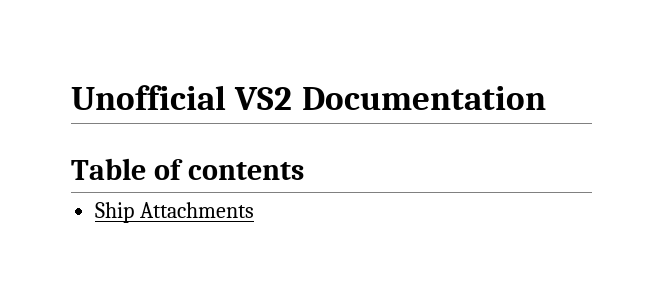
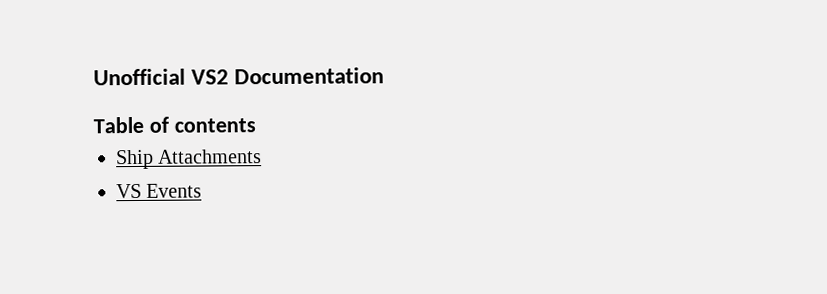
+ VS Events

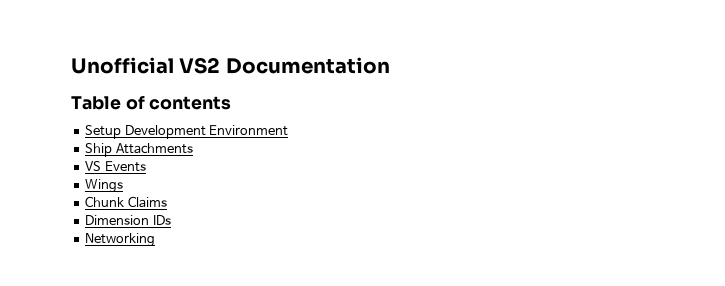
+ Setup Development Environment
+ Wings
+ Chunk Claims
+ Dimension IDs
+ Networking

